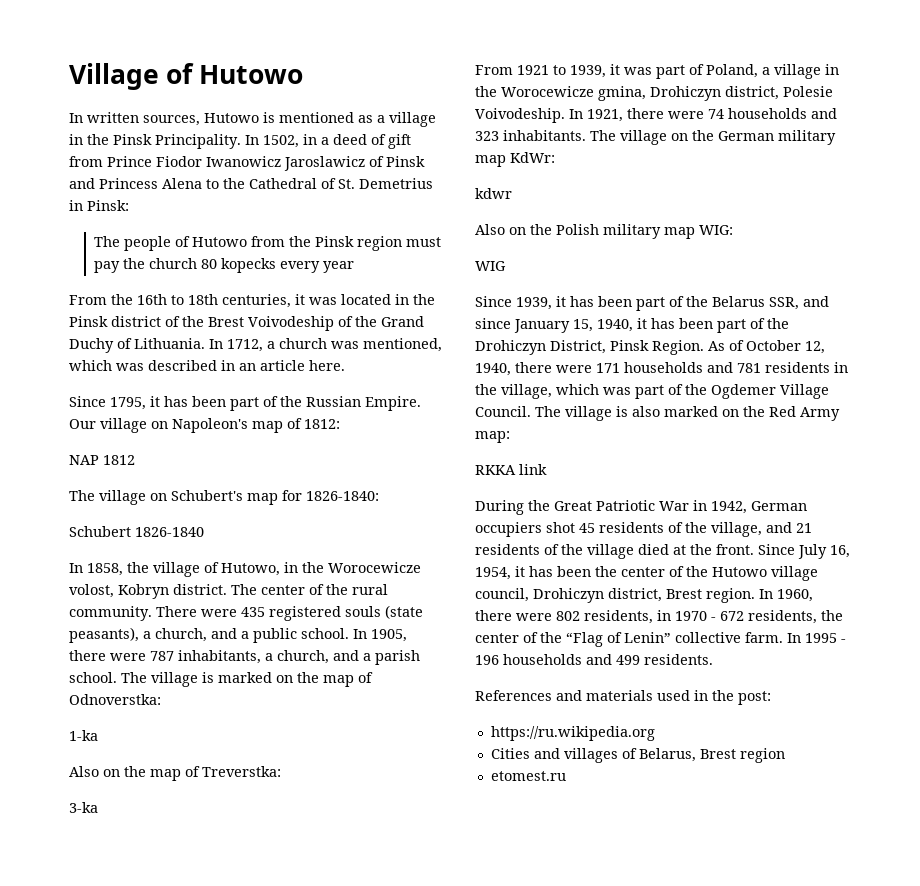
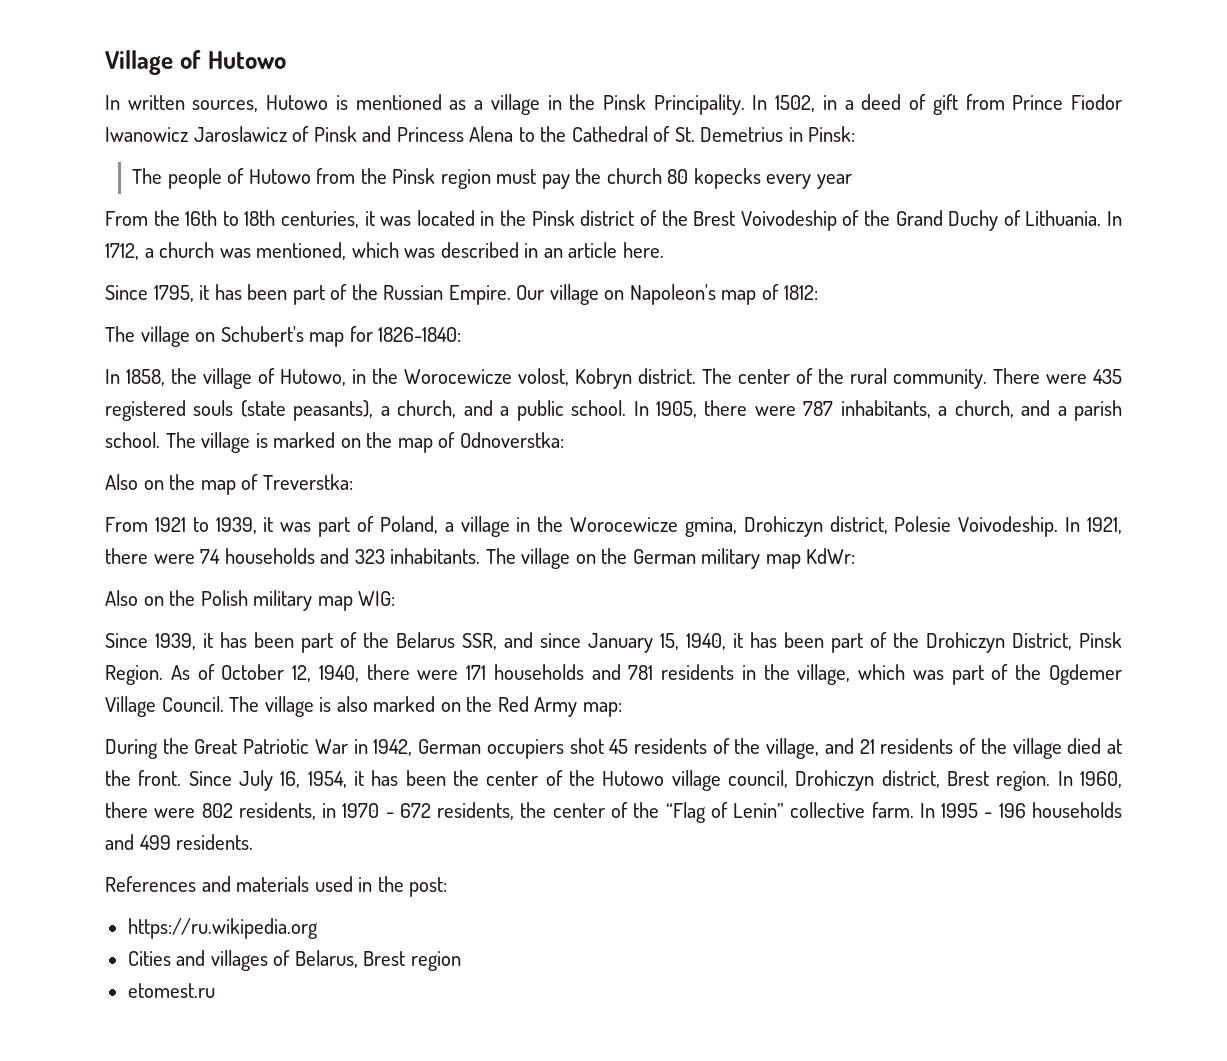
- NAP 1812
- Schubert 1826-1840
- 1-ka
- 3-ka
- kdwr
- WIG
- RKKA link

